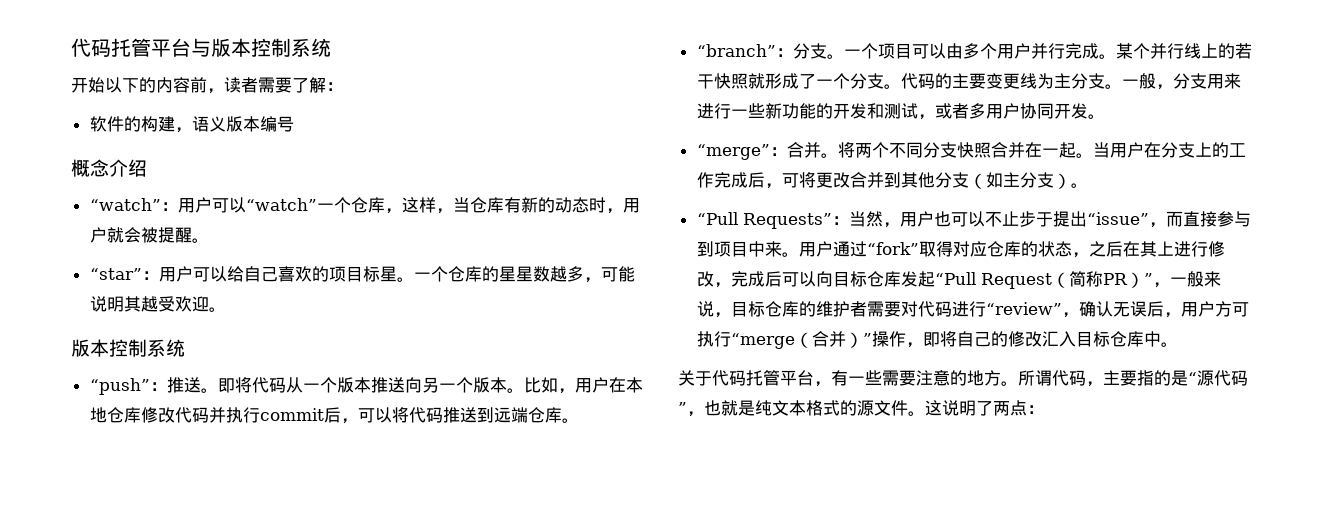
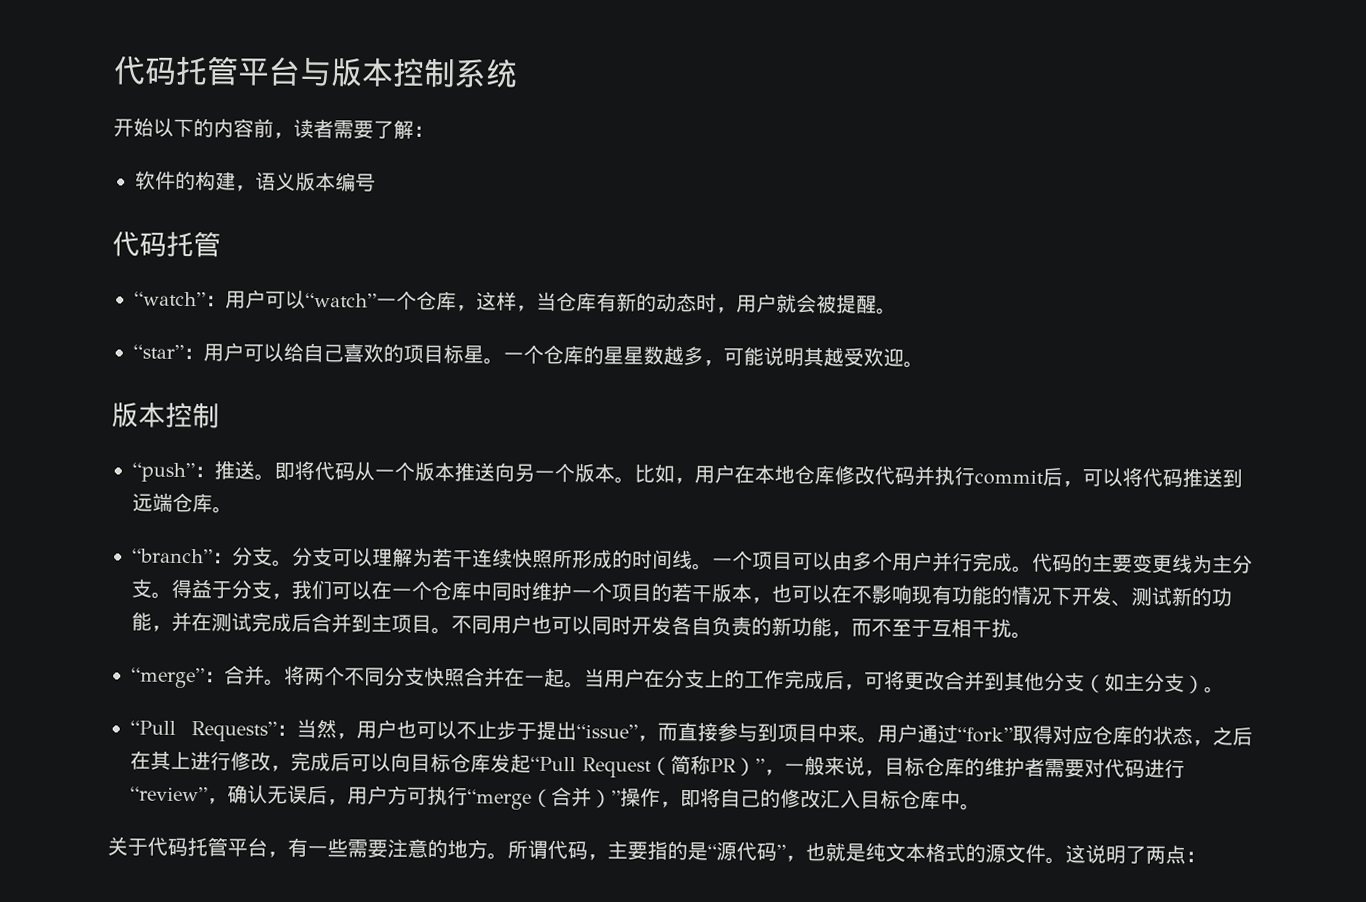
  软件的构建，语义版本编号
- 概念介绍
+ 代码托管
  一个仓库的星星数越多，可能说明其越受欢迎。
- 版本控制系统
+ 版本控制
+ 分支可以理解为若干连续快照所形成的时间线。
- 某个并行线上的若干快照就形成了一个分支。
- 一般，分支用来进行一些新功能的开发和测试，或者多用户协同开发。
+ 得益于分支，我们可以在一个仓库中同时维护一个项目的若干版本，也可以在不影响现有功能的情况下开发、测试新的功能，并在测试完成后合并到主项目。不同用户也可以同时开发各自负责的新功能，而不至于互相干扰。

